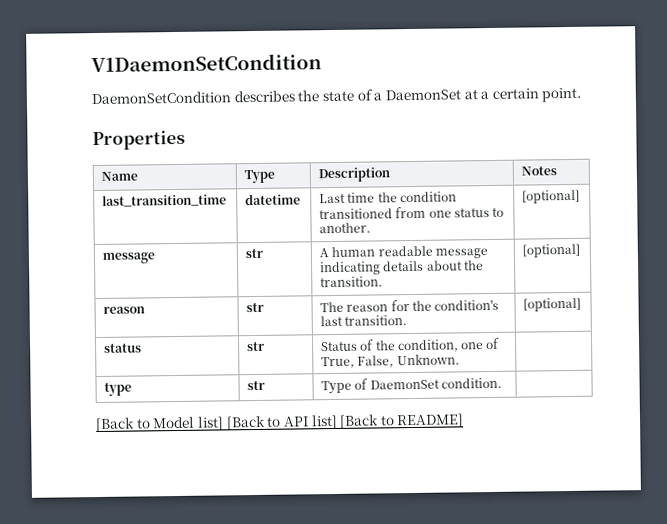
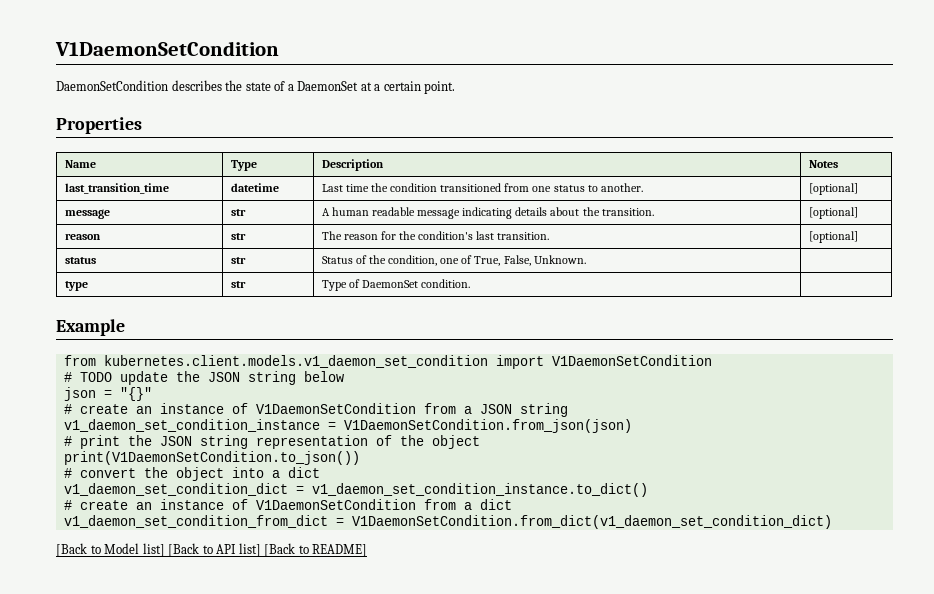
+ Example
+ from kubernetes.client.models.v1_daemon_set_condition import V1DaemonSetCondition
+ # TODO update the JSON string below
+ json = "{}"
+ # create an instance of V1DaemonSetCondition from a JSON string
+ v1_daemon_set_condition_instance = V1DaemonSetCondition.from_json(json)
+ # print the JSON string representation of the object
+ print(V1DaemonSetCondition.to_json())
+ # convert the object into a dict
+ v1_daemon_set_condition_dict = v1_daemon_set_condition_instance.to_dict()
+ # create an instance of V1DaemonSetCondition from a dict
+ v1_daemon_set_condition_from_dict = V1DaemonSetCondition.from_dict(v1_daemon_set_condition_dict)

